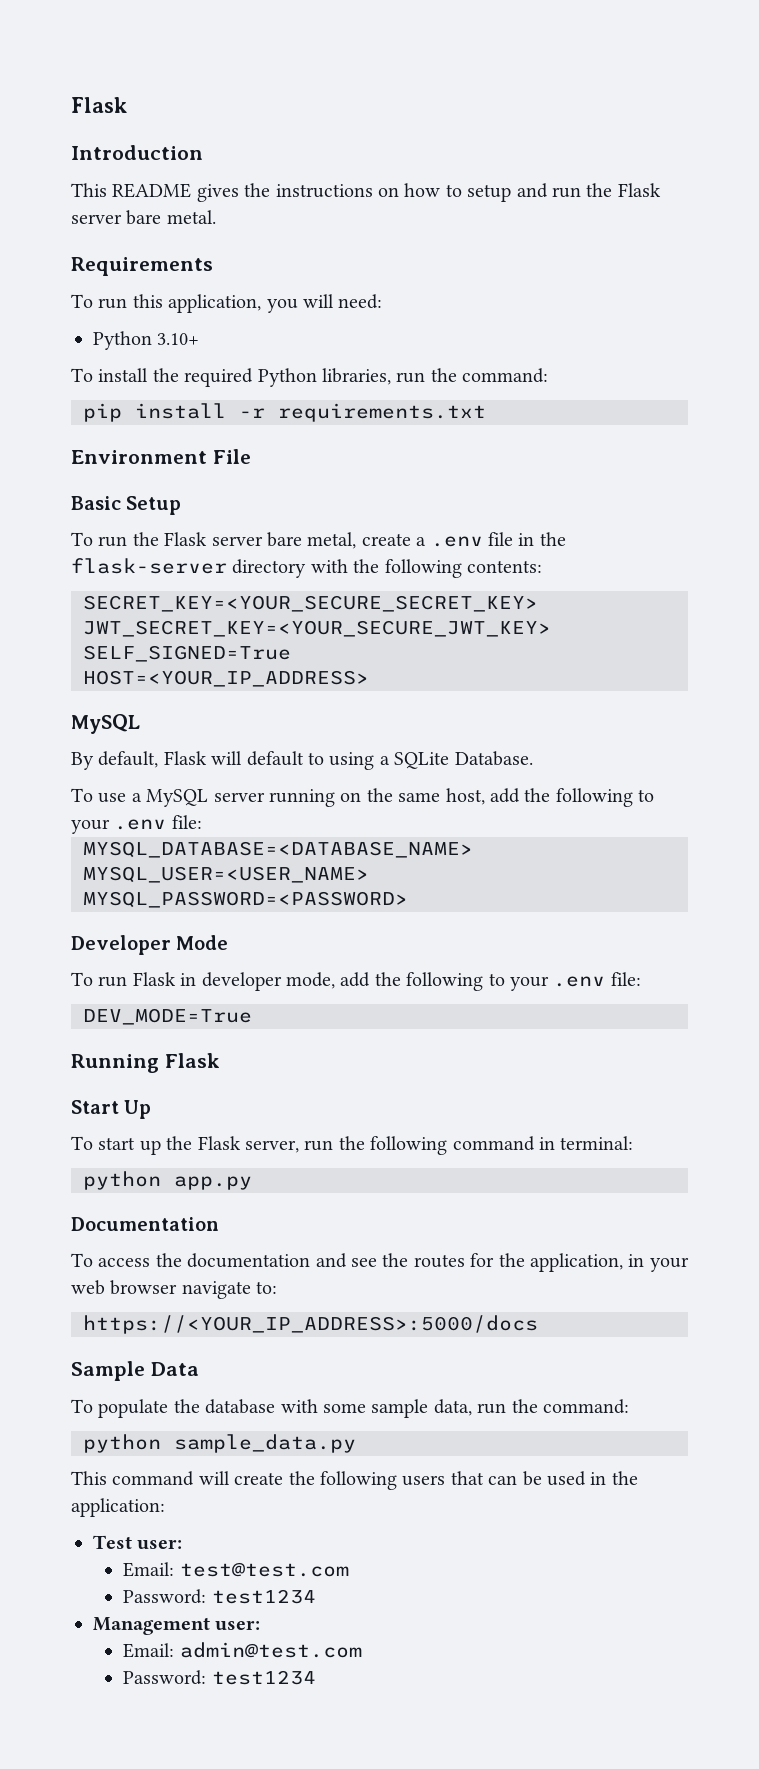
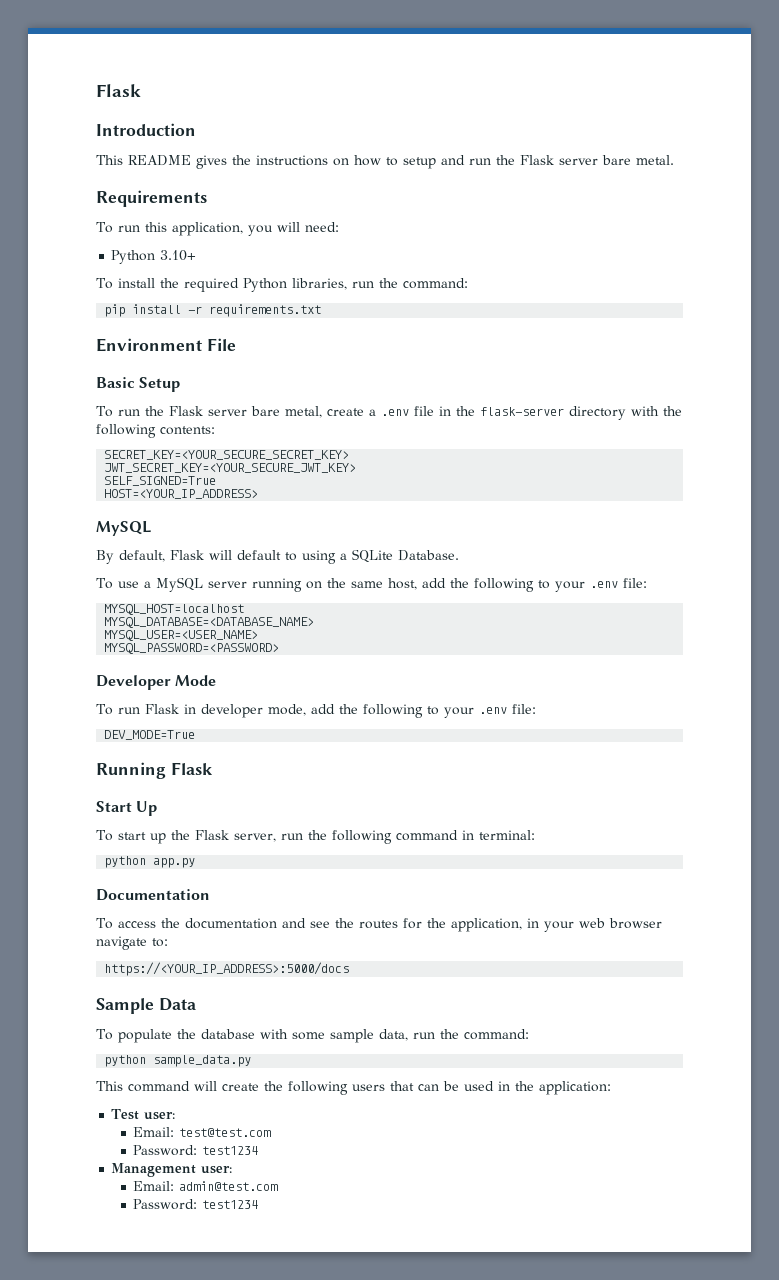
+ MYSQL_HOST=localhost

